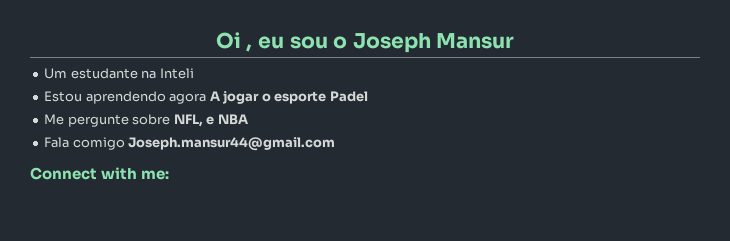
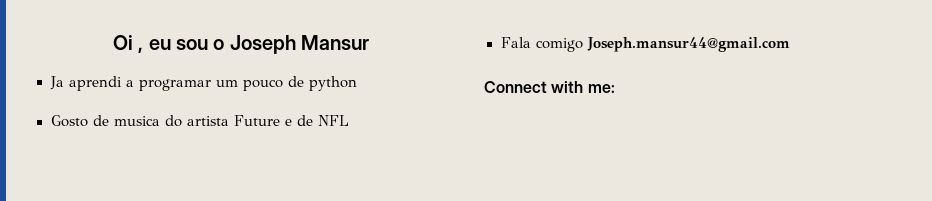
- Um estudante na Inteli
- Estou aprendendo agora A jogar o esporte Padel
- Me pergunte sobre NFL, e NBA
+ Ja aprendi a programar um pouco de python
+ Gosto de musica do artista Future e de NFL

